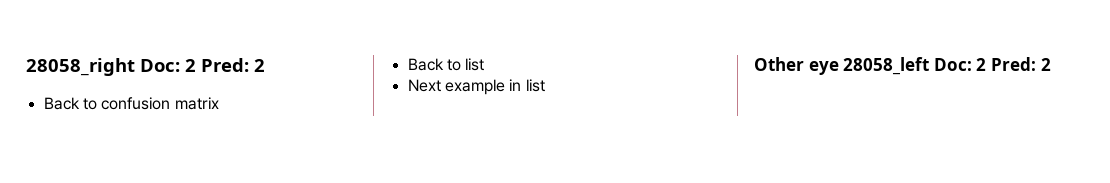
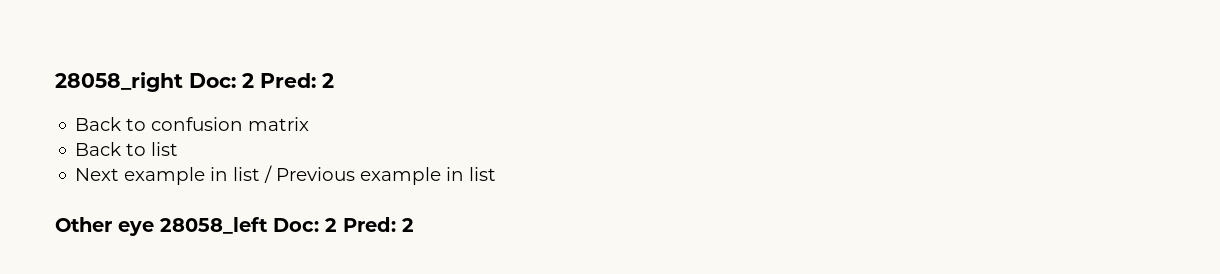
- Next example in list
+ Next example in list / Previous example in list

